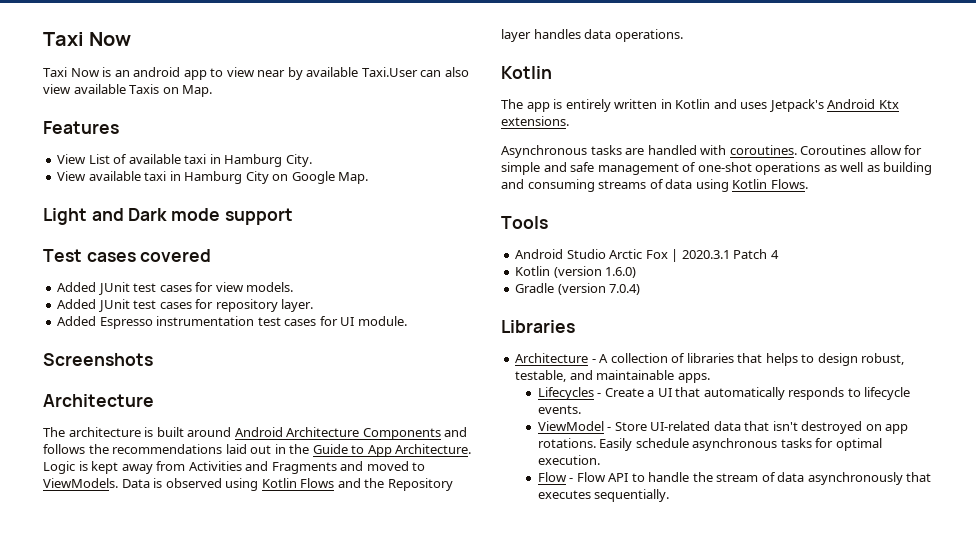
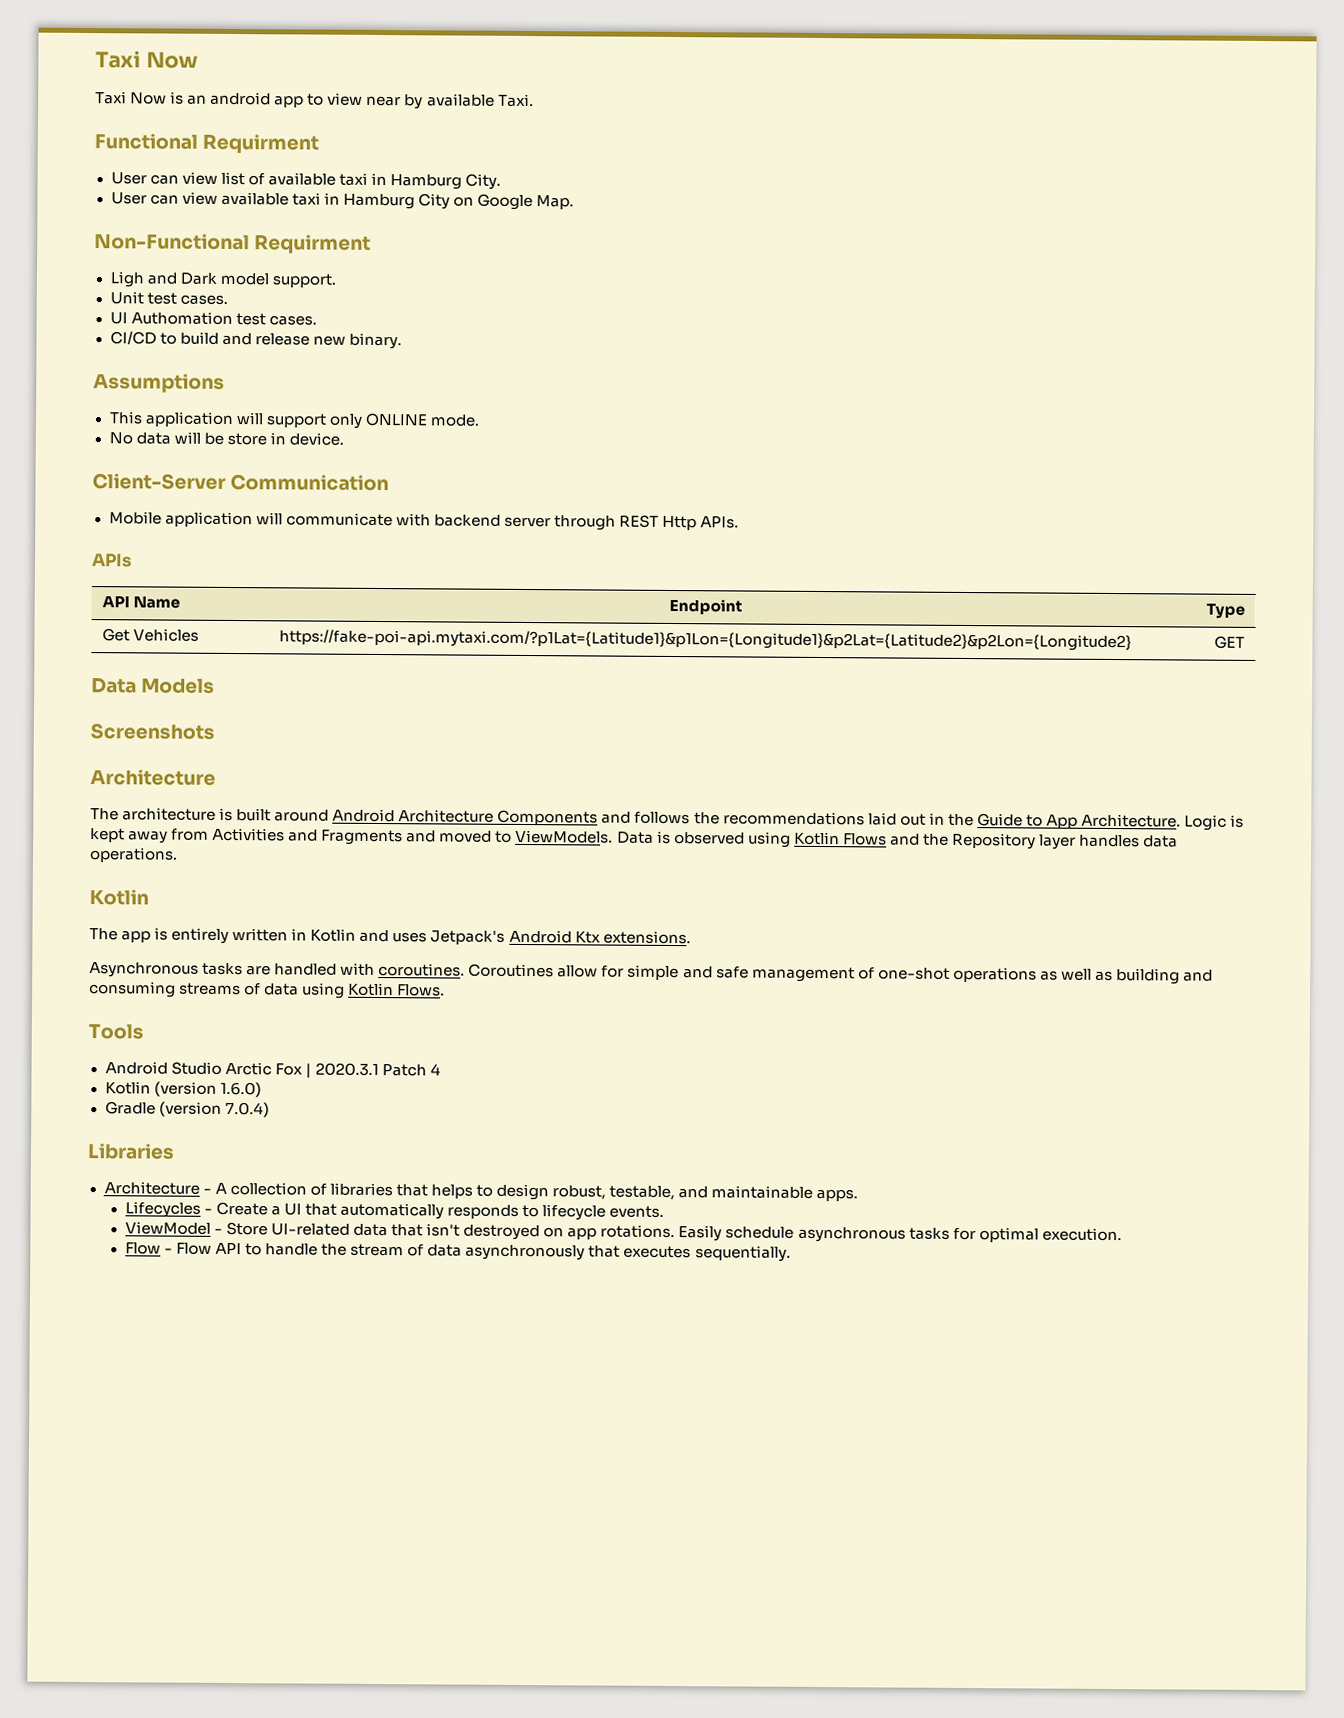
- Taxi Now is an android app to view near by available Taxi.User can also view available Taxis on Map.
- Features
- View List of available taxi in Hamburg City.
+ Taxi Now is an android app to view near by available Taxi.
+ Functional Requirment
+ User can view list of available taxi in Hamburg City.
- View available taxi in Hamburg City on Google Map.
+ User can view available taxi in Hamburg City on Google Map.
- Light and Dark mode support
- Test cases covered
- Added JUnit test cases for view models.
- Added JUnit test cases for repository layer.
- Added Espresso instrumentation test cases for UI module.
+ Non-Functional Requirment
+ Ligh and Dark model support.
+ Unit test cases.
+ UI Authomation test cases.
+ CI/CD to build and release new binary.
+ Assumptions
+ This application will support only ONLINE mode.
+ No data will be store in device.
+ Client-Server Communication
+ Mobile application will communicate with backend server through REST Http APIs.
+ APIs
+ API Name | Endpoint | Type
+ Get Vehicles | https://fake-poi-api.mytaxi.com/?p1Lat={Latitude1}&p1Lon={Longitude1}&p2Lat={Latitude2}&p2Lon={Longitude2} | GET
+ Data Models

